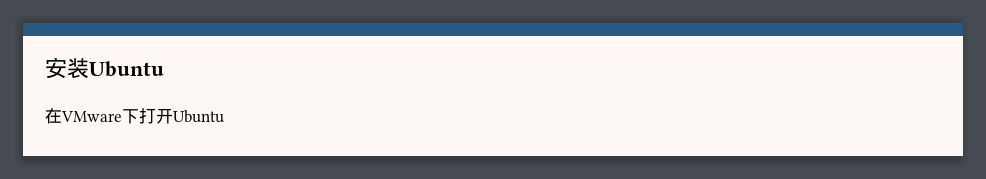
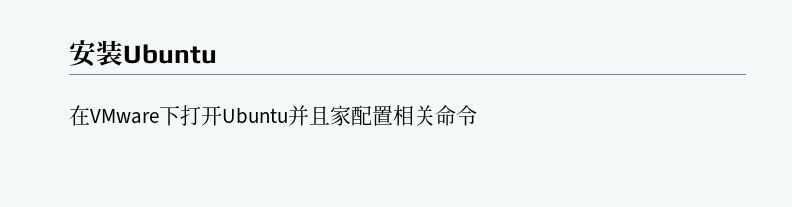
- 在VMware下打开Ubuntu
+ 在VMware下打开Ubuntu并且家配置相关命令

